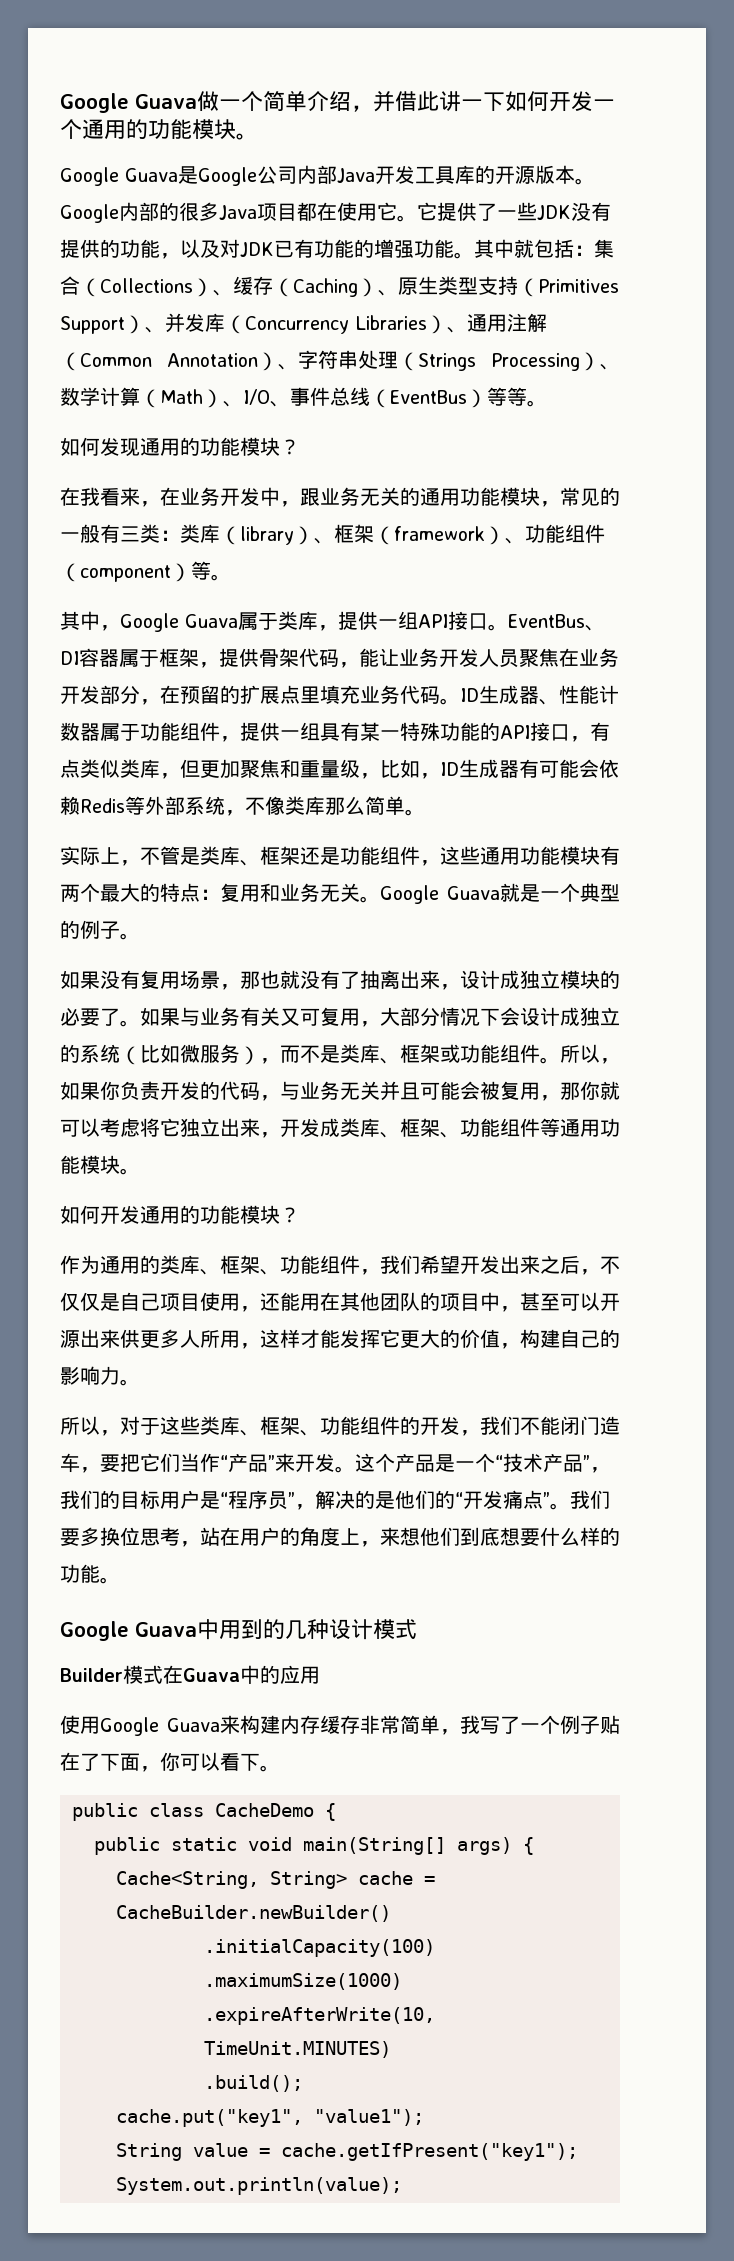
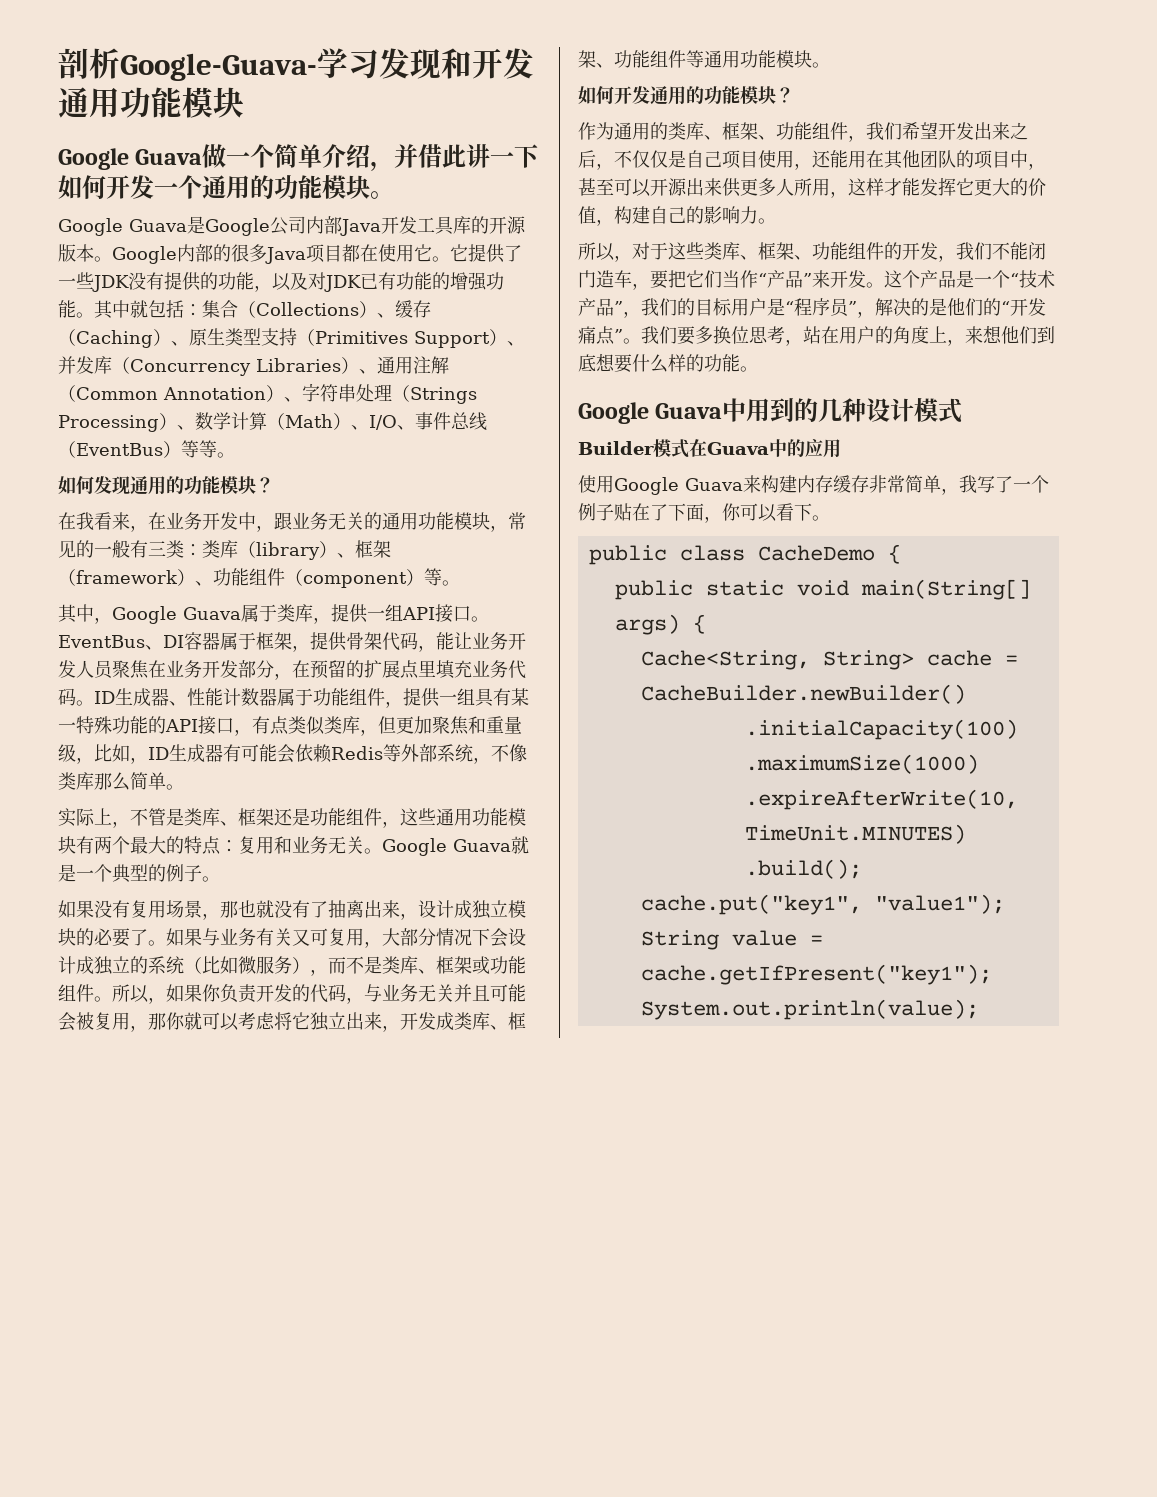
+ 剖析Google-Guava-学习发现和开发通用功能模块

